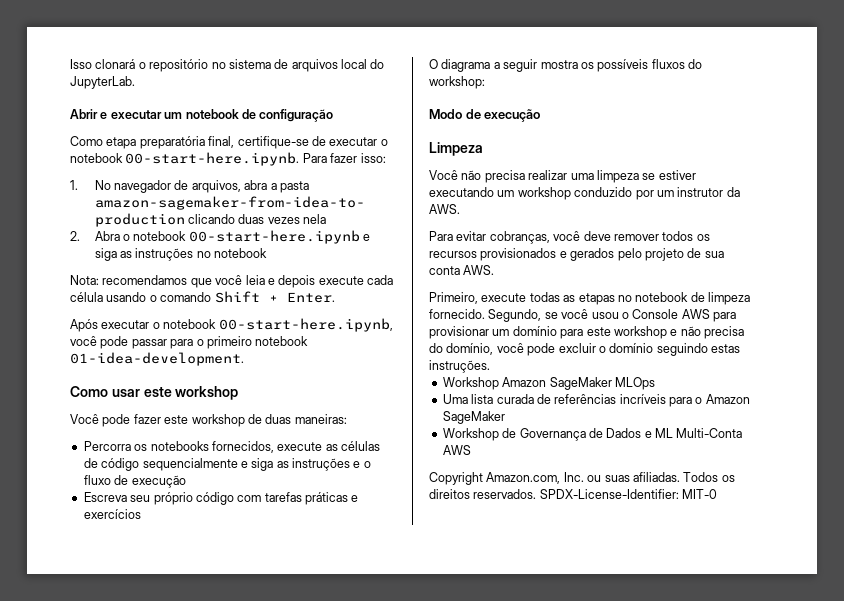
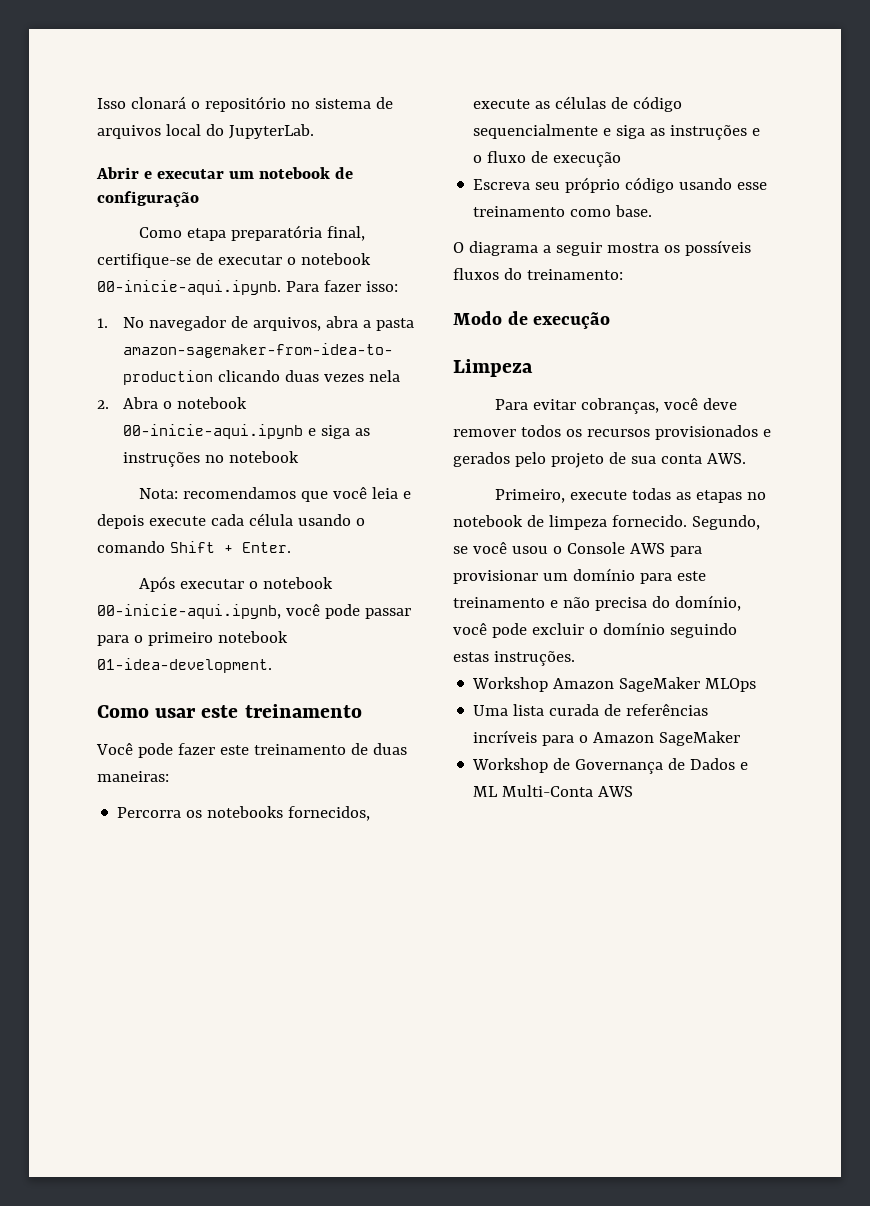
- Como etapa preparatória final, certifique-se de executar o notebook 00-start-here.ipynb. Para fazer isso:
+ Como etapa preparatória final, certifique-se de executar o notebook 00-inicie-aqui.ipynb. Para fazer isso:
- 2. Abra o notebook 00-start-here.ipynb e siga as instruções no notebook
+ 2. Abra o notebook 00-inicie-aqui.ipynb e siga as instruções no notebook
- Após executar o notebook 00-start-here.ipynb, você pode passar para o primeiro notebook 01-idea-development.
+ Após executar o notebook 00-inicie-aqui.ipynb, você pode passar para o primeiro notebook 01-idea-development.
- Como usar este workshop
+ Como usar este treinamento
- Você pode fazer este workshop de duas maneiras:
+ Você pode fazer este treinamento de duas maneiras:
- Escreva seu próprio código com tarefas práticas e exercícios
+ Escreva seu próprio código usando esse treinamento como base.
- O diagrama a seguir mostra os possíveis fluxos do workshop:
+ O diagrama a seguir mostra os possíveis fluxos do treinamento:
- Você não precisa realizar uma limpeza se estiver executando um workshop conduzido por um instrutor da AWS.
- Segundo, se você usou o Console AWS para provisionar um domínio para este workshop e não precisa do domínio, você pode excluir o domínio seguindo estas instruções.
+ Segundo, se você usou o Console AWS para provisionar um domínio para este treinamento e não precisa do domínio, você pode excluir o domínio seguindo estas instruções.
- Copyright Amazon.com, Inc. ou suas afiliadas. Todos os direitos reservados. SPDX-License-Identifier: MIT-0

